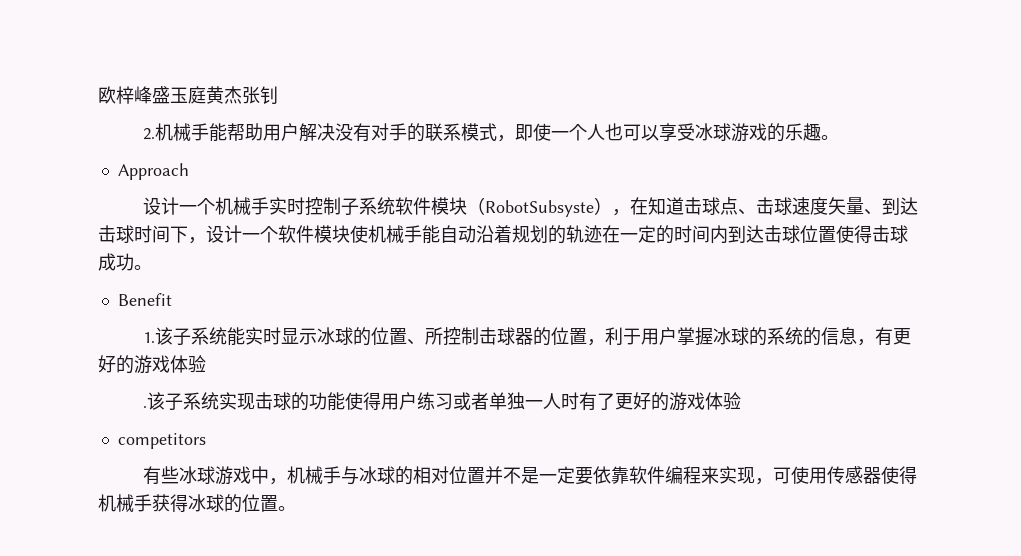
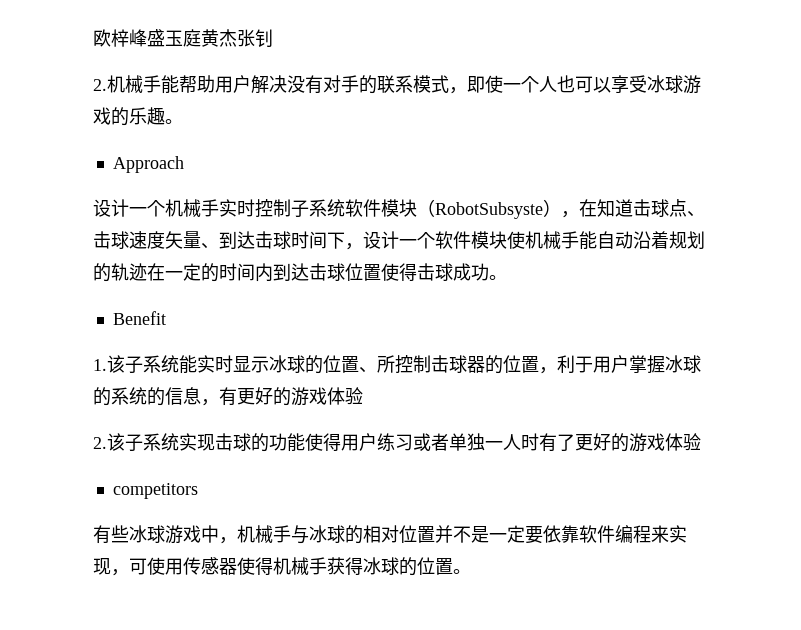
- .该子系统实现击球的功能使得用户练习或者单独一人时有了更好的游戏体验
+ 2.该子系统实现击球的功能使得用户练习或者单独一人时有了更好的游戏体验

